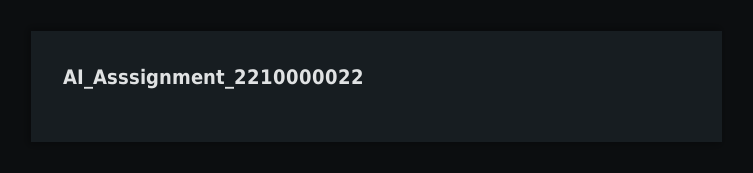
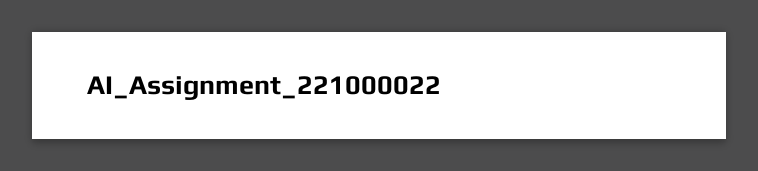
- AI_Asssignment_2210000022
+ AI_Assignment_221000022

